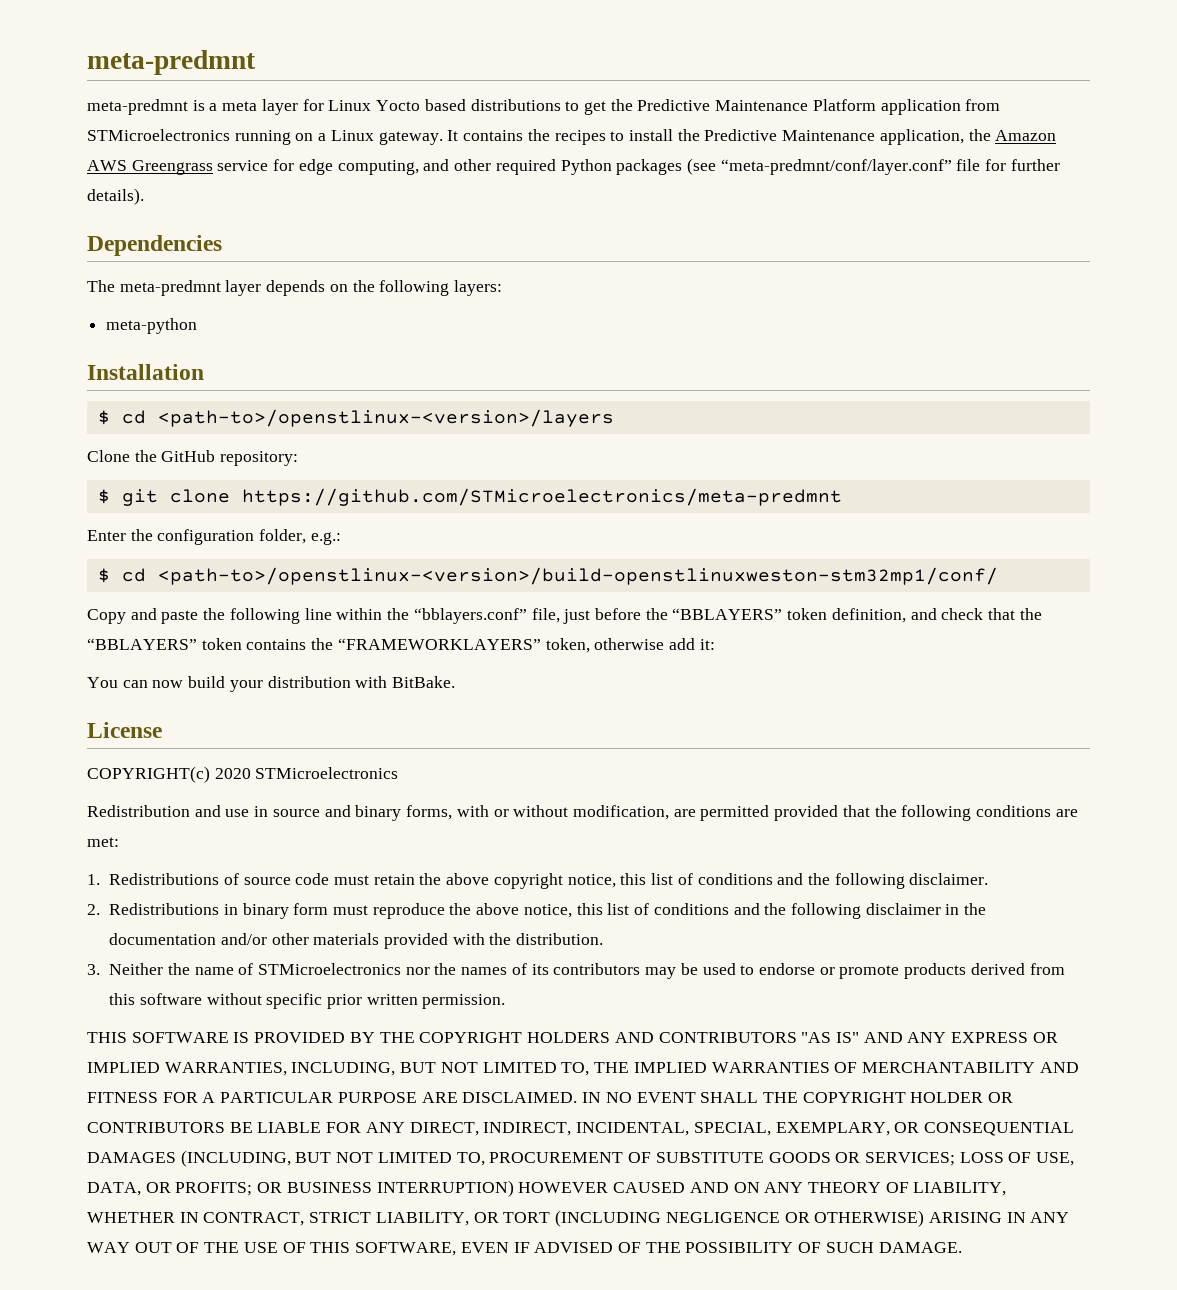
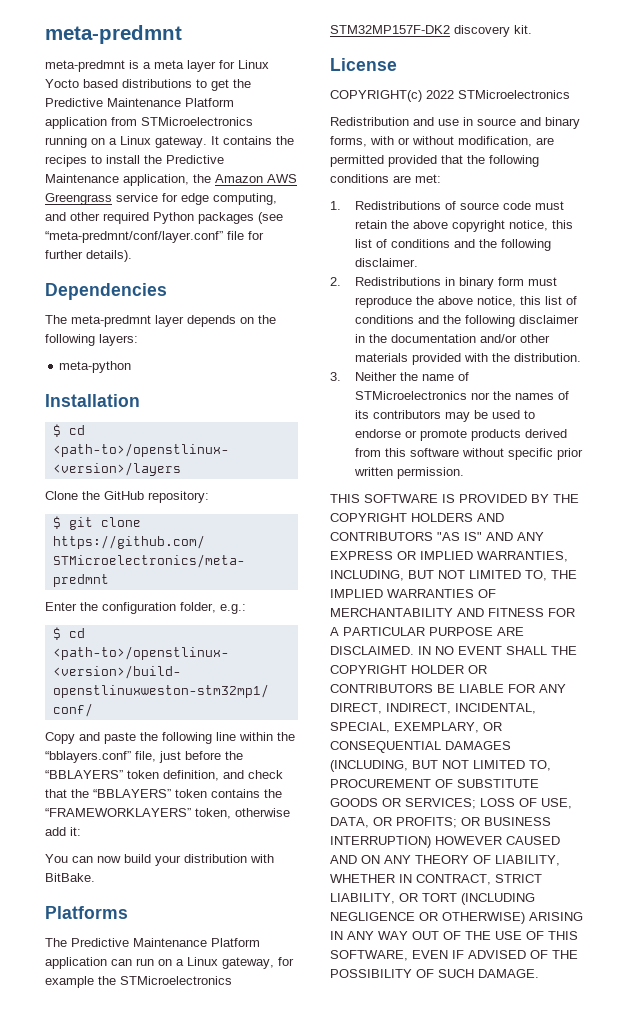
+ Platforms
+ The Predictive Maintenance Platform application can run on a Linux gateway, for example the STMicroelectronics STM32MP157F-DK2 discovery kit.
- COPYRIGHT(c) 2020 STMicroelectronics
+ COPYRIGHT(c) 2022 STMicroelectronics

